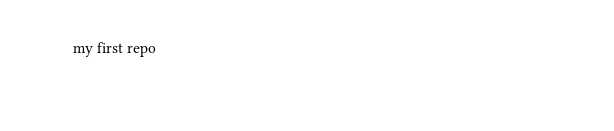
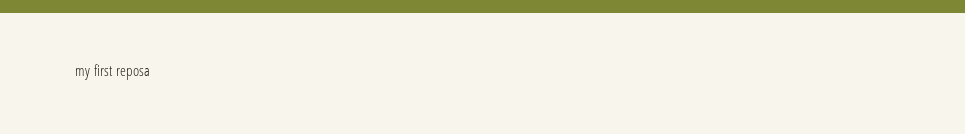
- my first repo
+ my first reposa

